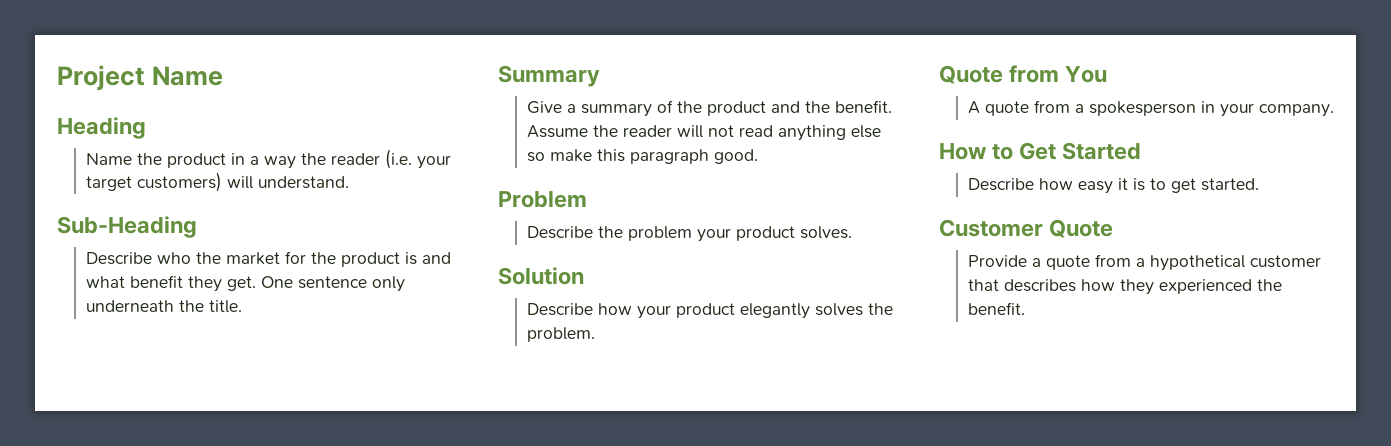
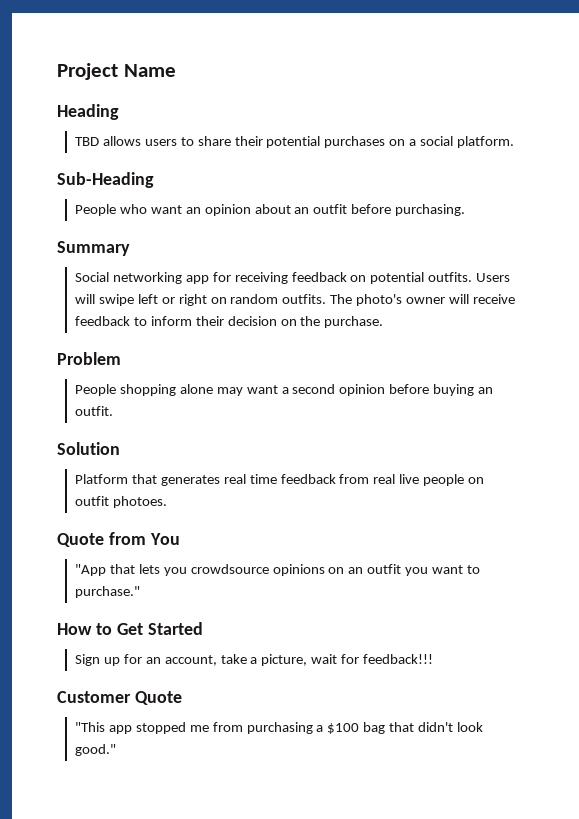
- Name the product in a way the reader (i.e. your target customers) will understand.
+ TBD allows users to share their potential purchases on a social platform.
  Sub-Heading
- Describe who the market for the product is and what benefit they get. One sentence only underneath the title.
+ People who want an opinion about an outfit before purchasing.
  Summary
- Give a summary of the product and the benefit. Assume the reader will not read anything else so make this paragraph good.
+ Social networking app for receiving feedback on potential outfits. Users will swipe left or right on random outfits. The photo's owner will receive feedback to inform their decision on the purchase.
  Problem
- Describe the problem your product solves.
+ People shopping alone may want a second opinion before buying an outfit.
  Solution
- Describe how your product elegantly solves the problem.
+ Platform that generates real time feedback from real live people on outfit photoes.
  Quote from You
- A quote from a spokesperson in your company.
+ "App that lets you crowdsource opinions on an outfit you want to purchase."
  How to Get Started
- Describe how easy it is to get started.
+ Sign up for an account, take a picture, wait for feedback!!!
  Customer Quote
- Provide a quote from a hypothetical customer that describes how they experienced the benefit.
+ "This app stopped me from purchasing a $100 bag that didn't look good."

